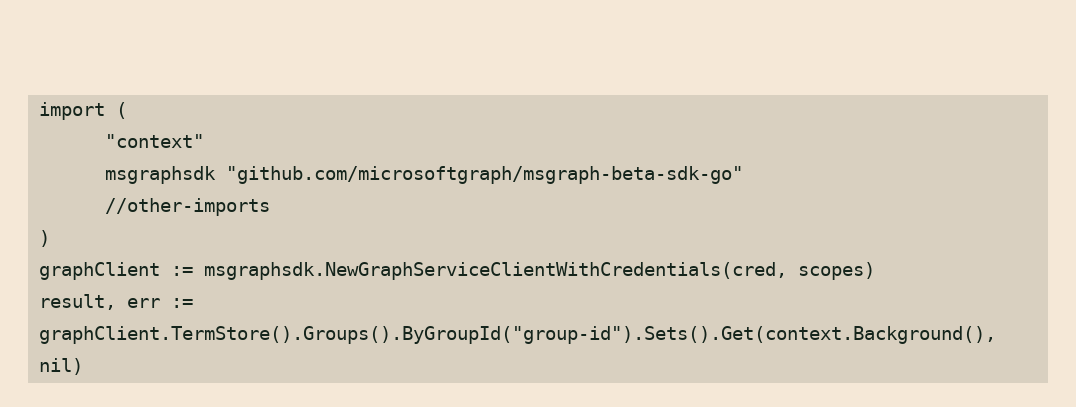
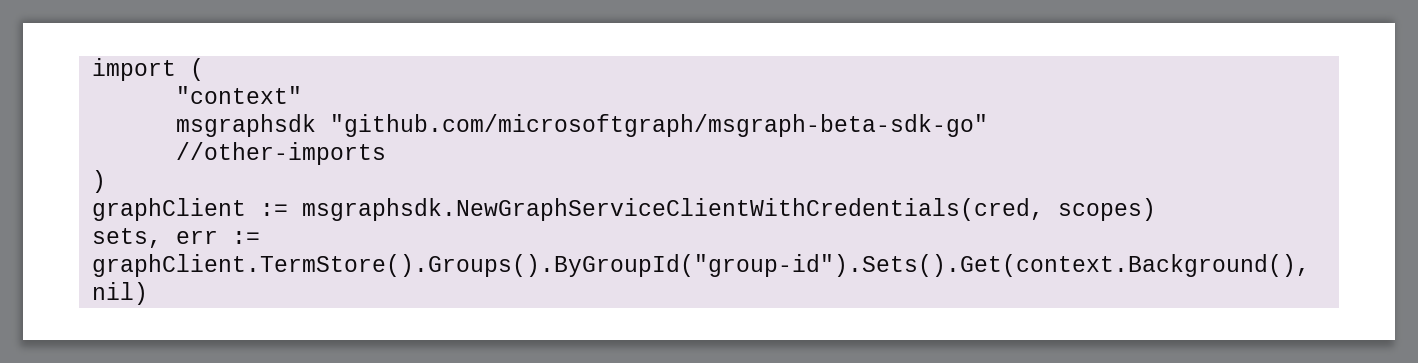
- result, err := graphClient.TermStore().Groups().ByGroupId("group-id").Sets().Get(context.Background(), nil)
+ sets, err := graphClient.TermStore().Groups().ByGroupId("group-id").Sets().Get(context.Background(), nil)

